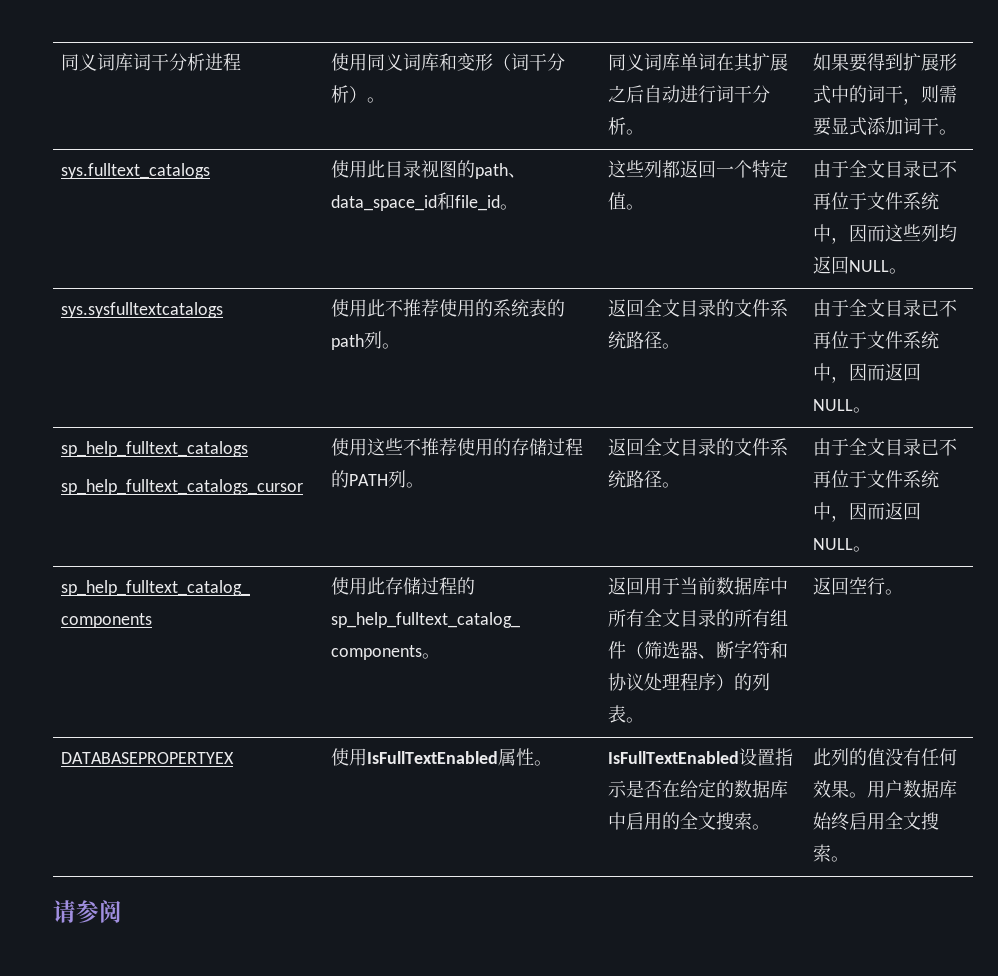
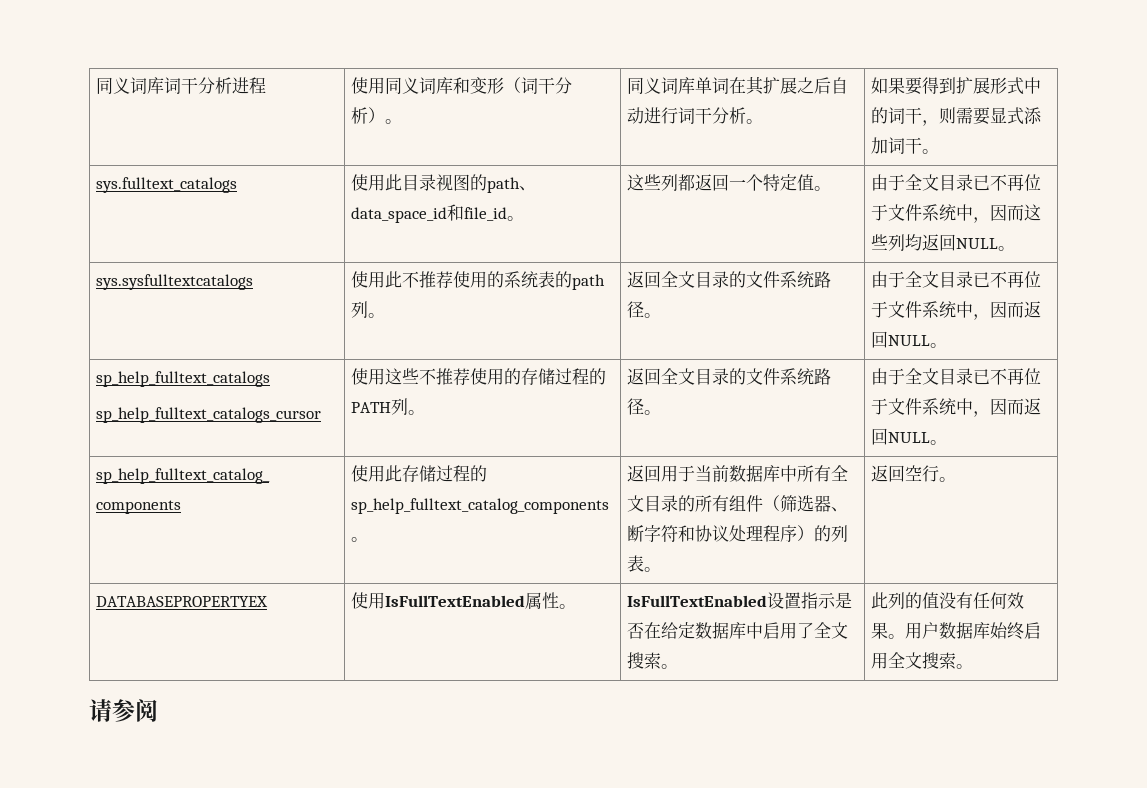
- DATABASEPROPERTYEX | 使用IsFullTextEnabled属性。 | IsFullTextEnabled设置指示是否在给定的数据库中启用的全文搜索。 | 此列的值没有任何效果。用户数据库始终启用全文搜索。
+ DATABASEPROPERTYEX | 使用IsFullTextEnabled属性。 | IsFullTextEnabled设置指示是否在给定数据库中启用了全文搜索。 | 此列的值没有任何效果。用户数据库始终启用全文搜索。

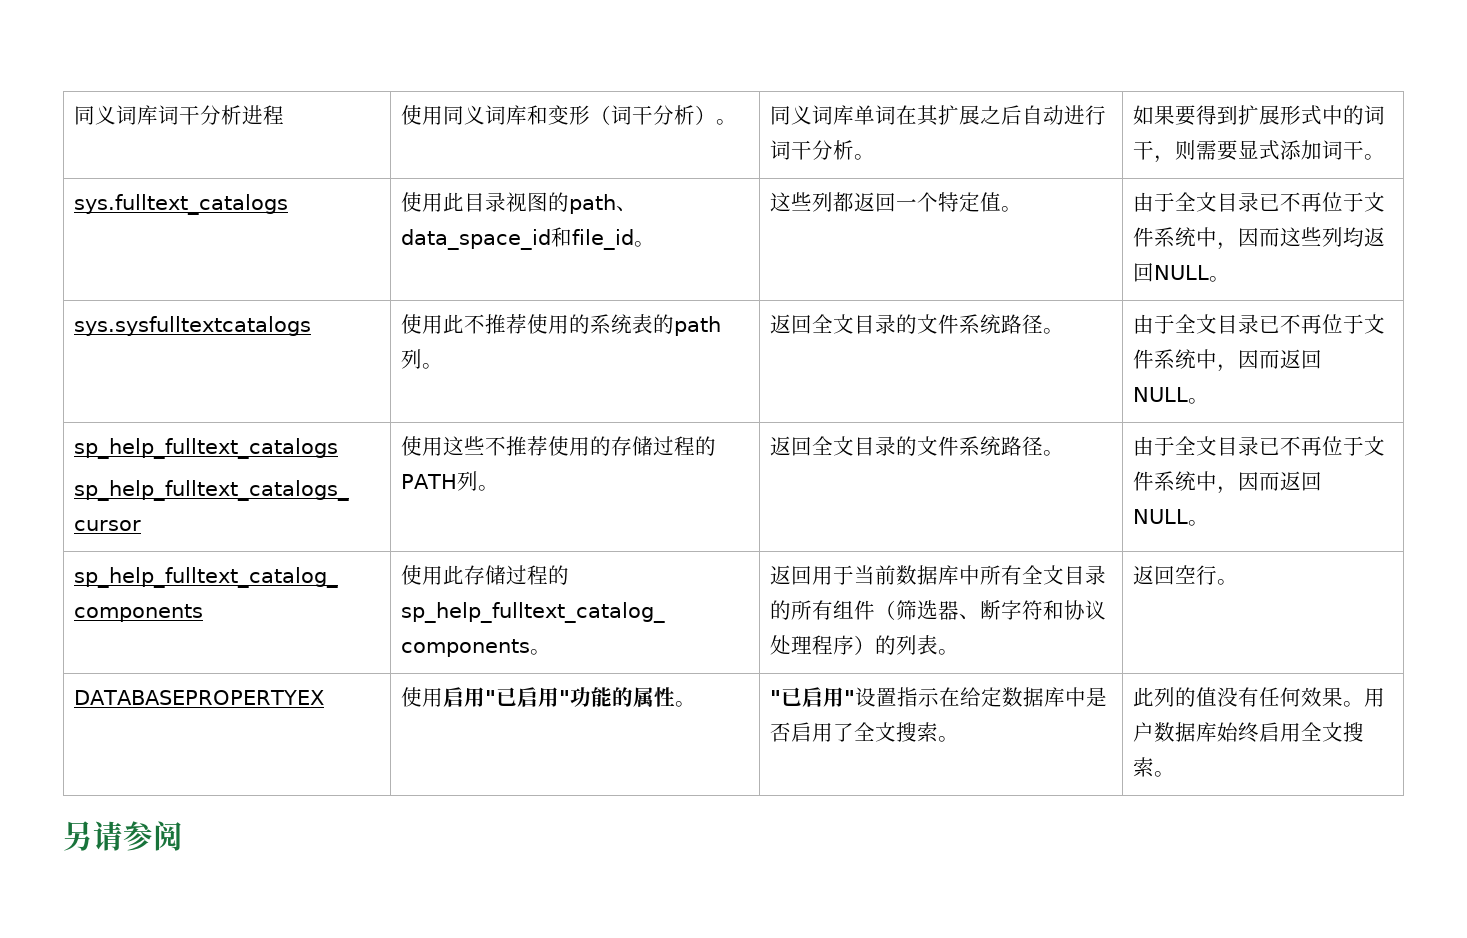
- DATABASEPROPERTYEX | 使用IsFullTextEnabled属性。 | IsFullTextEnabled设置指示是否在给定数据库中启用了全文搜索。 | 此列的值没有任何效果。用户数据库始终启用全文搜索。
+ DATABASEPROPERTYEX | 使用启用"已启用"功能的属性。 | "已启用"设置指示在给定数据库中是否启用了全文搜索。 | 此列的值没有任何效果。用户数据库始终启用全文搜索。
- 请参阅
+ 另请参阅

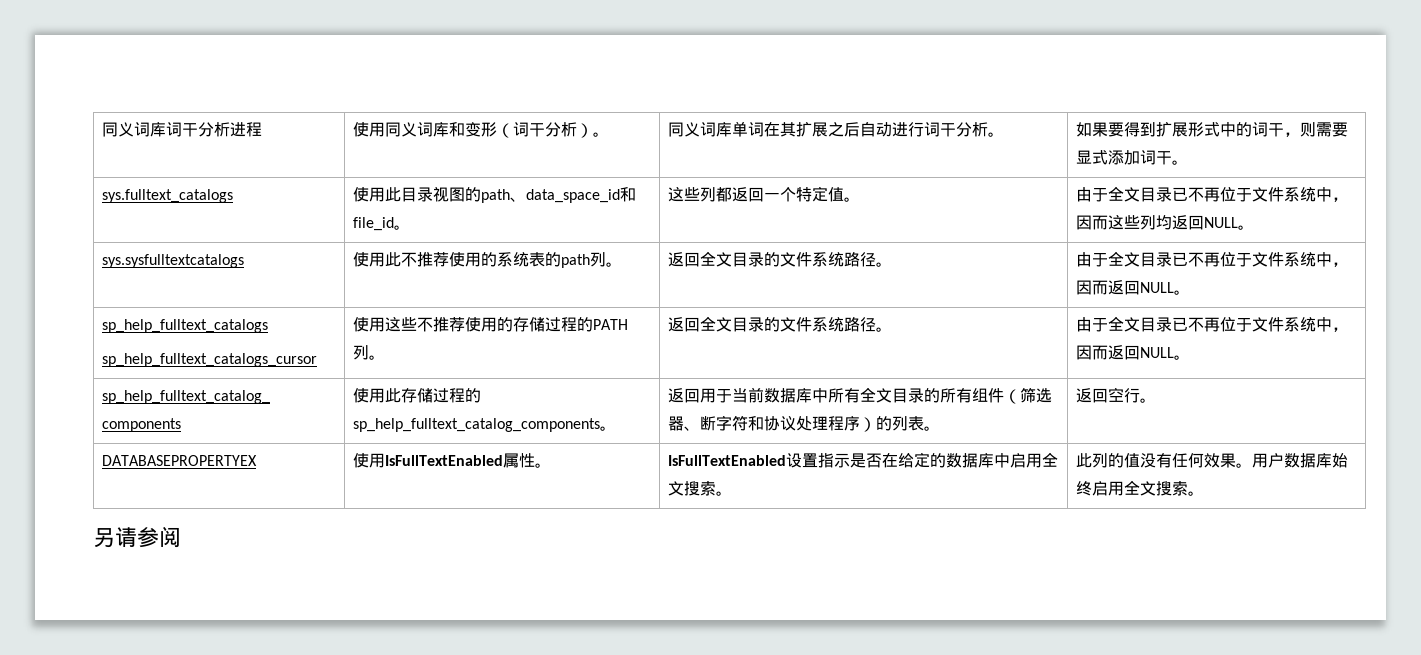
- DATABASEPROPERTYEX | 使用启用"已启用"功能的属性。 | "已启用"设置指示在给定数据库中是否启用了全文搜索。 | 此列的值没有任何效果。用户数据库始终启用全文搜索。
+ DATABASEPROPERTYEX | 使用IsFullTextEnabled属性。 | IsFullTextEnabled设置指示是否在给定的数据库中启用全文搜索。 | 此列的值没有任何效果。用户数据库始终启用全文搜索。

